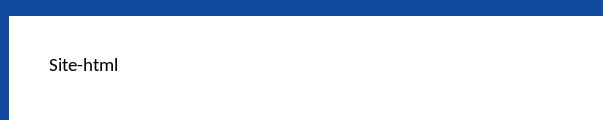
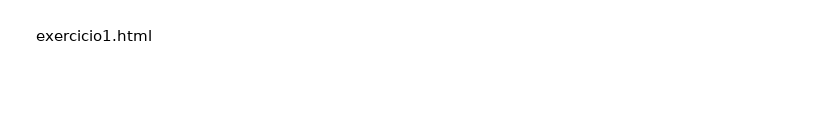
- Site-html
+ exercicio1.html

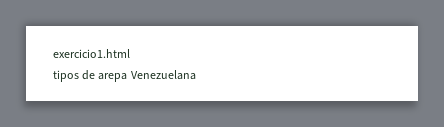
+ tipos de arepa Venezuelana

